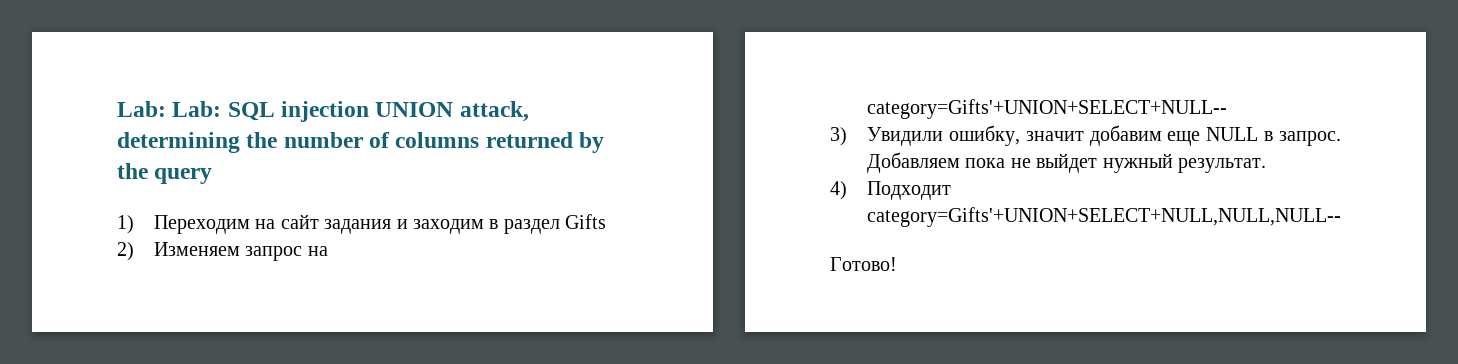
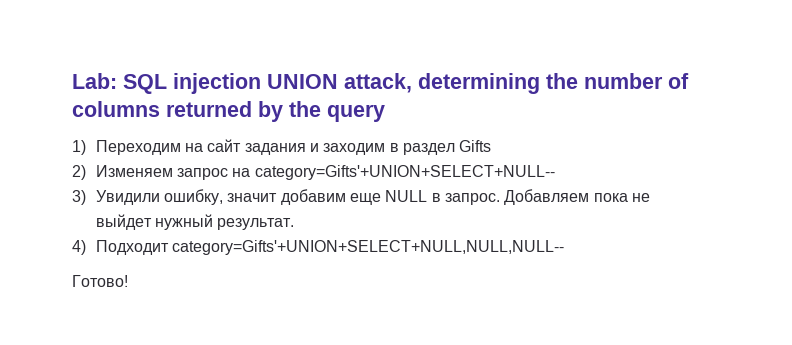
- Lab: Lab: SQL injection UNION attack, determining the number of columns returned by the query
+ Lab: SQL injection UNION attack, determining the number of columns returned by the query

